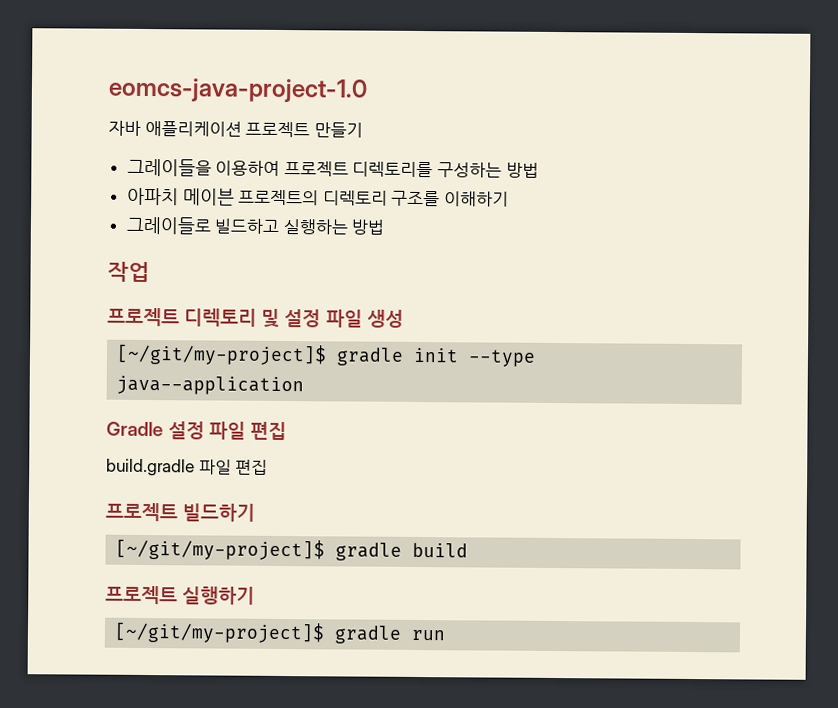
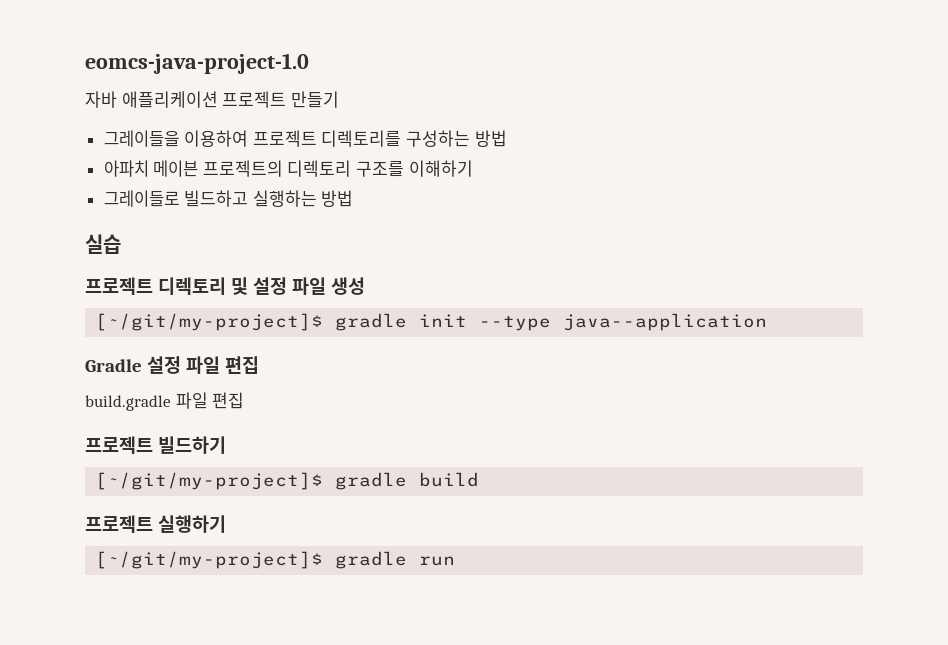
- 작업
+ 실습

